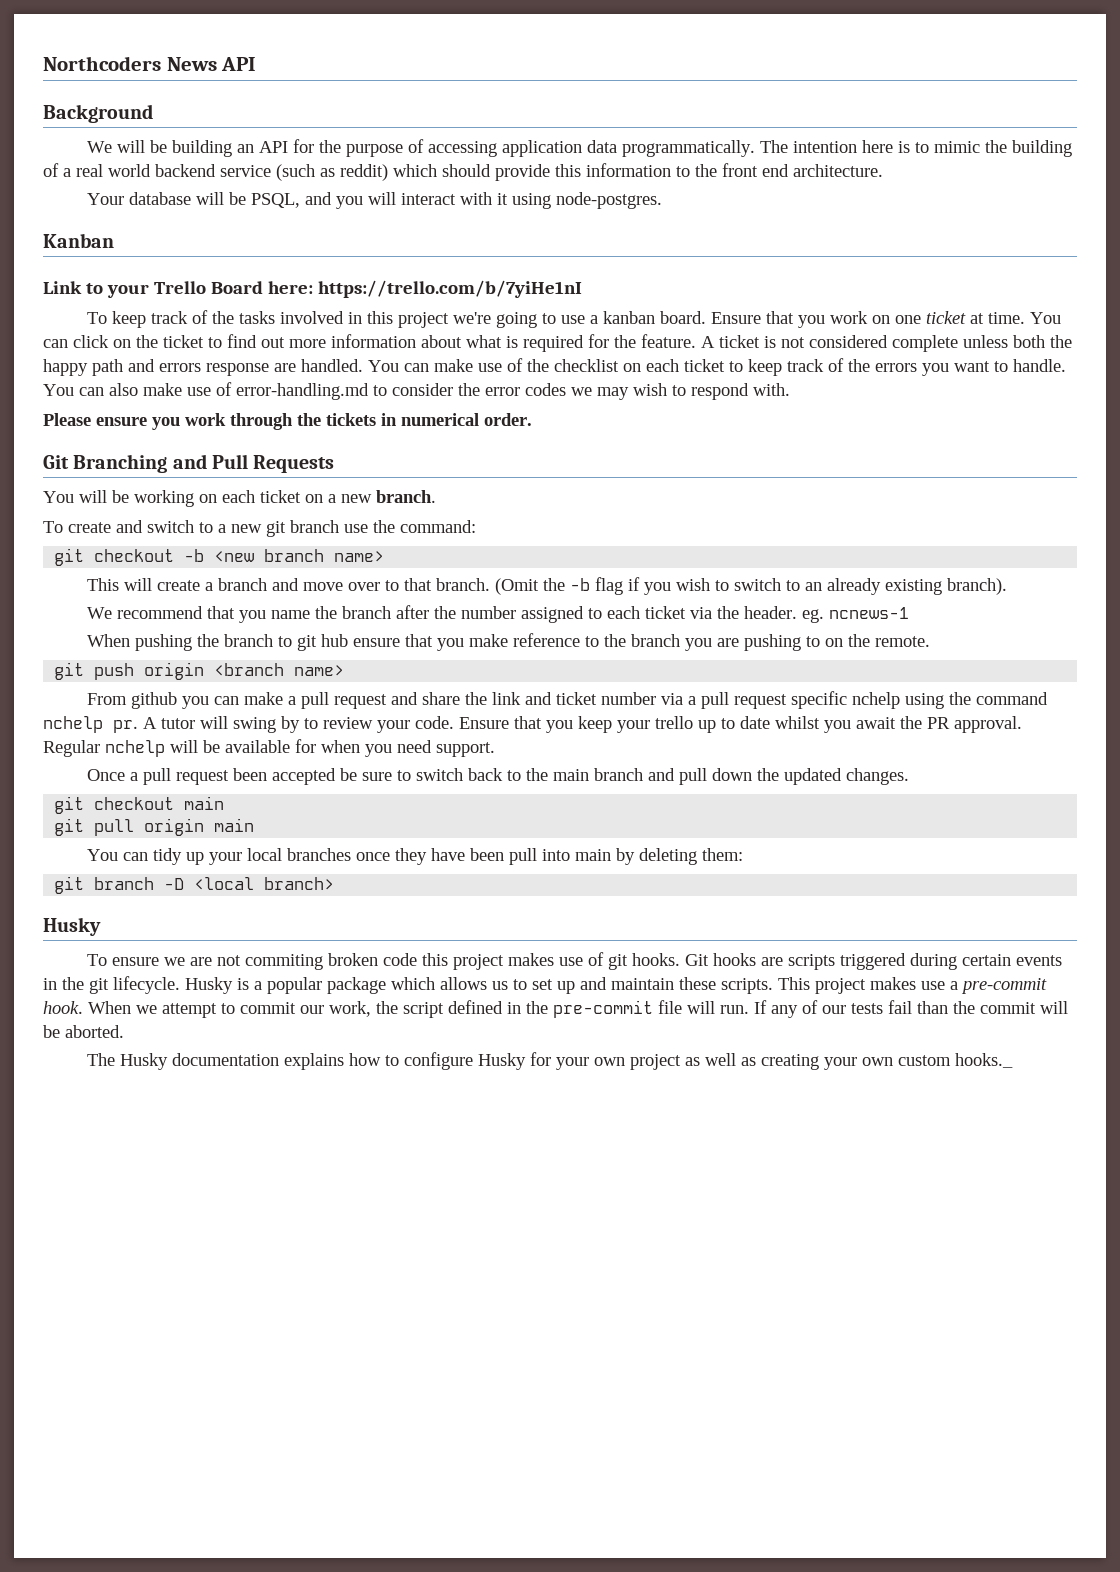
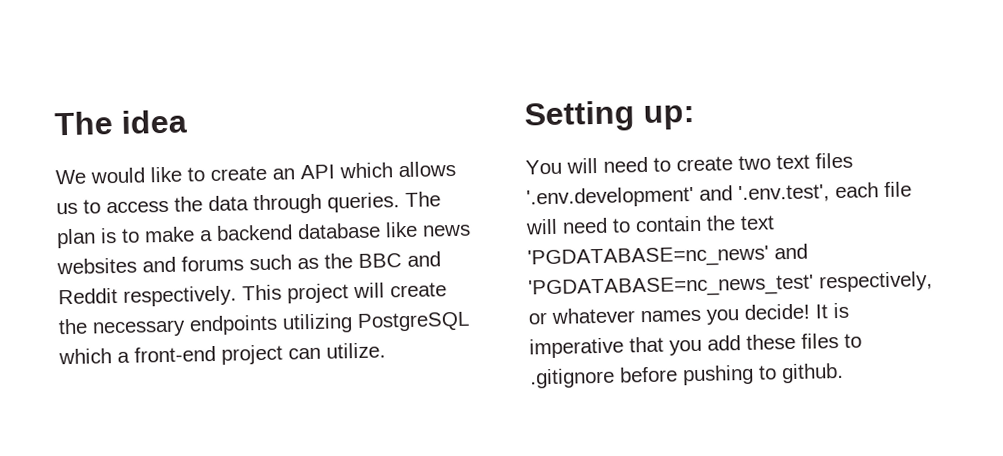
- Northcoders News API
- Background
- We will be building an API for the purpose of accessing application data programmatically. The intention here is to mimic the building of a real world backend service (such as reddit) which should provide this information to the front end architecture.
- Your database will be PSQL, and you will interact with it using node-postgres.
- Kanban
- Link to your Trello Board here: https://trello.com/b/7yiHe1nI
- To keep track of the tasks involved in this project we're going to use a kanban board. Ensure that you work on one ticket at time. You can click on the ticket to find out more information about what is required for the feature. A ticket is not considered complete unless both the happy path and errors response are handled. You can make use of the checklist on each ticket to keep track of the errors you want to handle. You can also make use of error-handling.md to consider the error codes we may wish to respond with.
- Please ensure you work through the tickets in numerical order.
- Git Branching and Pull Requests
- You will be working on each ticket on a new branch.
- To create and switch to a new git branch use the command:
- git checkout -b <new branch name>
- This will create a branch and move over to that branch. (Omit the -b flag if you wish to switch to an already existing branch).
- We recommend that you name the branch after the number assigned to each ticket via the header. eg. ncnews-1
- When pushing the branch to git hub ensure that you make reference to the branch you are pushing to on the remote.
- git push origin <branch name>
- From github you can make a pull request and share the link and ticket number via a pull request specific nchelp using the command nchelp pr. A tutor will swing by to review your code. Ensure that you keep your trello up to date whilst you await the PR approval. Regular nchelp will be available for when you need support.
- Once a pull request been accepted be sure to switch back to the main branch and pull down the updated changes.
- git checkout main
- git pull origin main
- You can tidy up your local branches once they have been pull into main by deleting them:
- git branch -D <local branch>
- Husky
- To ensure we are not commiting broken code this project makes use of git hooks. Git hooks are scripts triggered during certain events in the git lifecycle. Husky is a popular package which allows us to set up and maintain these scripts. This project makes use a pre-commit hook. When we attempt to commit our work, the script defined in the pre-commit file will run. If any of our tests fail than the commit will be aborted.
- The Husky documentation explains how to configure Husky for your own project as well as creating your own custom hooks._
+ The idea
+ We would like to create an API which allows us to access the data through queries. The plan is to make a backend database like news websites and forums such as the BBC and Reddit respectively. This project will create the necessary endpoints utilizing PostgreSQL which a front-end project can utilize.
+ Setting up:
+ You will need to create two text files '.env.development' and '.env.test', each file will need to contain the text 'PGDATABASE=nc_news' and 'PGDATABASE=nc_news_test' respectively, or whatever names you decide! It is imperative that you add these files to .gitignore before pushing to github.

